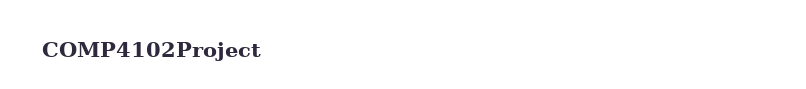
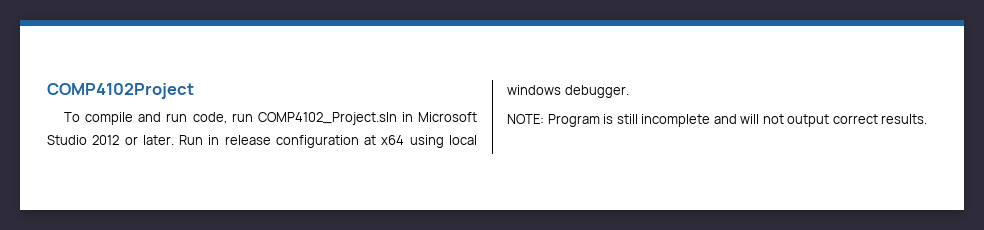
+ To compile and run code, run COMP4102_Project.sln in Microsoft Studio 2012 or later. Run in release configuration at x64 using local windows debugger.
+ NOTE: Program is still incomplete and will not output correct results.

